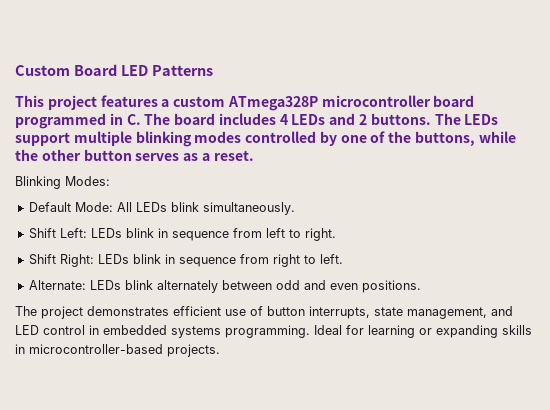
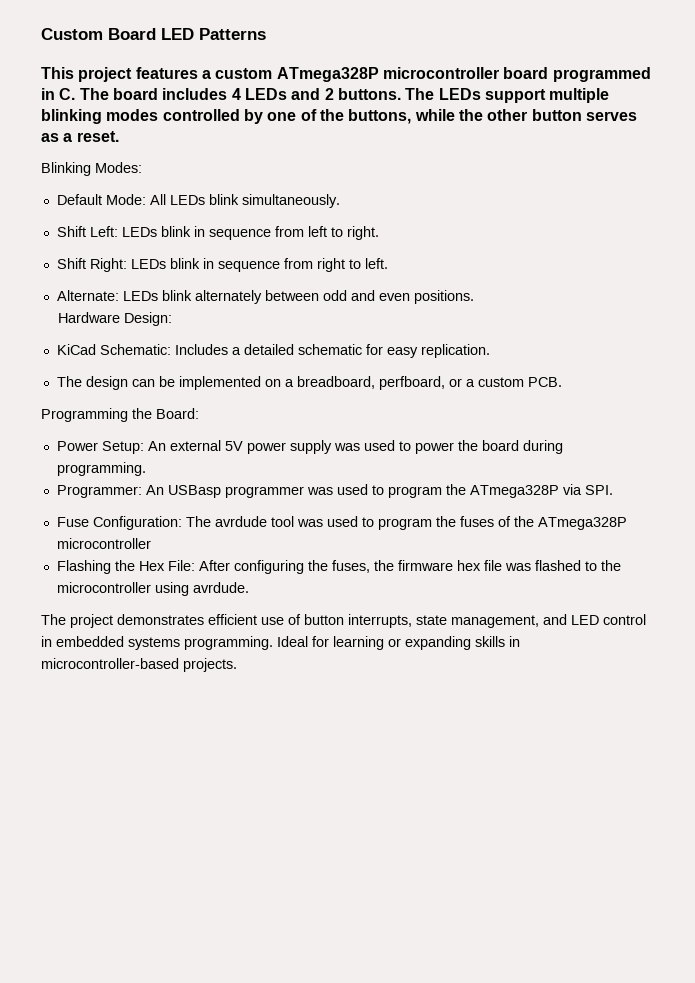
+ Hardware Design:
+ KiCad Schematic: Includes a detailed schematic for easy replication.
+ The design can be implemented on a breadboard, perfboard, or a custom PCB.
+ Programming the Board:
+ Power Setup: An external 5V power supply was used to power the board during programming.
+ Programmer: An USBasp programmer was used to program the ATmega328P via SPI.
+ Fuse Configuration: The avrdude tool was used to program the fuses of the ATmega328P microcontroller
+ Flashing the Hex File: After configuring the fuses, the firmware hex file was flashed to the microcontroller using avrdude.

